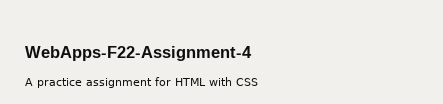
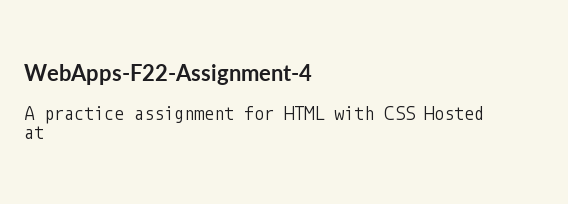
- A practice assignment for HTML with CSS
+ A practice assignment for HTML with CSS Hosted at

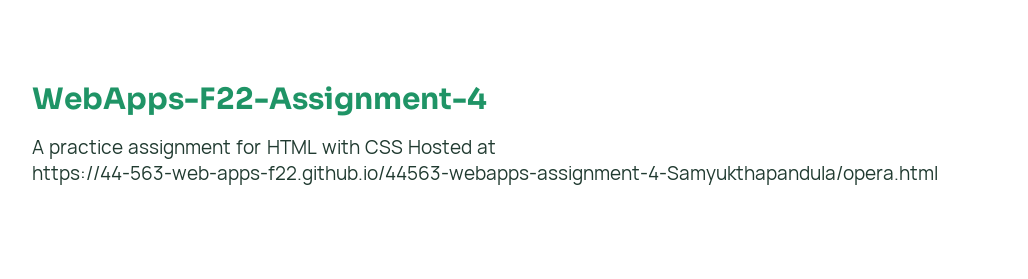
- A practice assignment for HTML with CSS Hosted at
+ A practice assignment for HTML with CSS Hosted at https://44-563-web-apps-f22.github.io/44563-webapps-assignment-4-Samyukthapandula/opera.html

